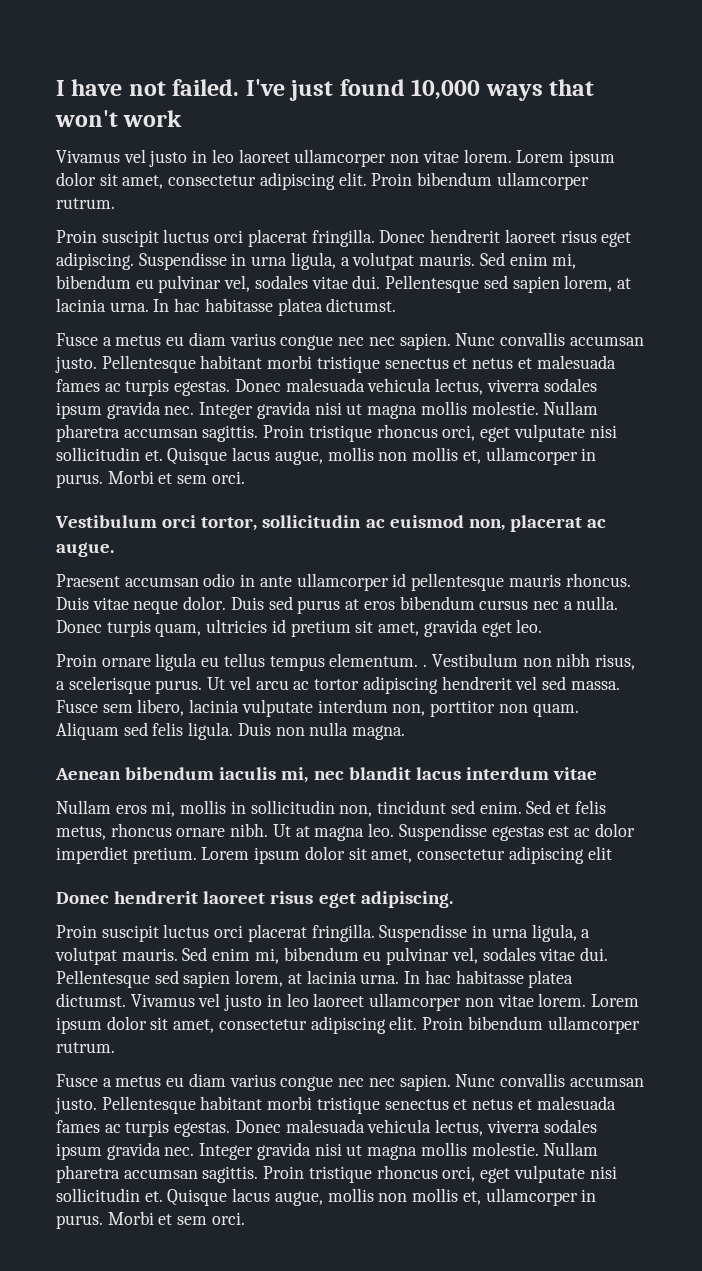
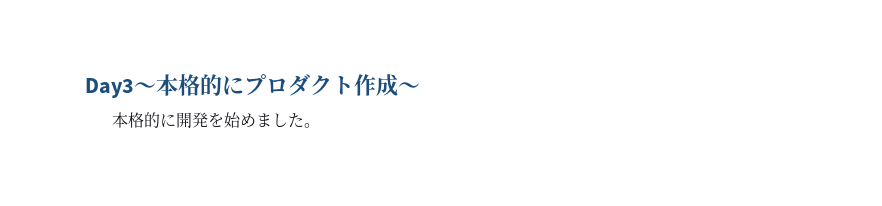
- I have not failed. I've just found 10,000 ways that won't work
- Vivamus vel justo in leo laoreet ullamcorper non vitae lorem. Lorem ipsum dolor sit amet, consectetur adipiscing elit. Proin bibendum ullamcorper rutrum.
- Proin suscipit luctus orci placerat fringilla. Donec hendrerit laoreet risus eget adipiscing. Suspendisse in urna ligula, a volutpat mauris. Sed enim mi, bibendum eu pulvinar vel, sodales vitae dui. Pellentesque sed sapien lorem, at lacinia urna. In hac habitasse platea dictumst.
- Fusce a metus eu diam varius congue nec nec sapien. Nunc convallis accumsan justo. Pellentesque habitant morbi tristique senectus et netus et malesuada fames ac turpis egestas. Donec malesuada vehicula lectus, viverra sodales ipsum gravida nec. Integer gravida nisi ut magna mollis molestie. Nullam pharetra accumsan sagittis. Proin tristique rhoncus orci, eget vulputate nisi sollicitudin et. Quisque lacus augue, mollis non mollis et, ullamcorper in purus. Morbi et sem orci.
- Vestibulum orci tortor, sollicitudin ac euismod non, placerat ac augue.
- Praesent accumsan odio in ante ullamcorper id pellentesque mauris rhoncus. Duis vitae neque dolor. Duis sed purus at eros bibendum cursus nec a nulla. Donec turpis quam, ultricies id pretium sit amet, gravida eget leo.
- Proin ornare ligula eu tellus tempus elementum. . Vestibulum non nibh risus, a scelerisque purus. Ut vel arcu ac tortor adipiscing hendrerit vel sed massa. Fusce sem libero, lacinia vulputate interdum non, porttitor non quam. Aliquam sed felis ligula. Duis non nulla magna.
- Aenean bibendum iaculis mi, nec blandit lacus interdum vitae
- Nullam eros mi, mollis in sollicitudin non, tincidunt sed enim. Sed et felis metus, rhoncus ornare nibh. Ut at magna leo. Suspendisse egestas est ac dolor imperdiet pretium. Lorem ipsum dolor sit amet, consectetur adipiscing elit
- Donec hendrerit laoreet risus eget adipiscing.
- Proin suscipit luctus orci placerat fringilla. Suspendisse in urna ligula, a volutpat mauris. Sed enim mi, bibendum eu pulvinar vel, sodales vitae dui. Pellentesque sed sapien lorem, at lacinia urna. In hac habitasse platea dictumst. Vivamus vel justo in leo laoreet ullamcorper non vitae lorem. Lorem ipsum dolor sit amet, consectetur adipiscing elit. Proin bibendum ullamcorper rutrum.
- Fusce a metus eu diam varius congue nec nec sapien. Nunc convallis accumsan justo. Pellentesque habitant morbi tristique senectus et netus et malesuada fames ac turpis egestas. Donec malesuada vehicula lectus, viverra sodales ipsum gravida nec. Integer gravida nisi ut magna mollis molestie. Nullam pharetra accumsan sagittis. Proin tristique rhoncus orci, eget vulputate nisi sollicitudin et. Quisque lacus augue, mollis non mollis et, ullamcorper in purus. Morbi et sem orci.
+ Day3〜本格的にプロダクト作成〜
+ 本格的に開発を始めました。

